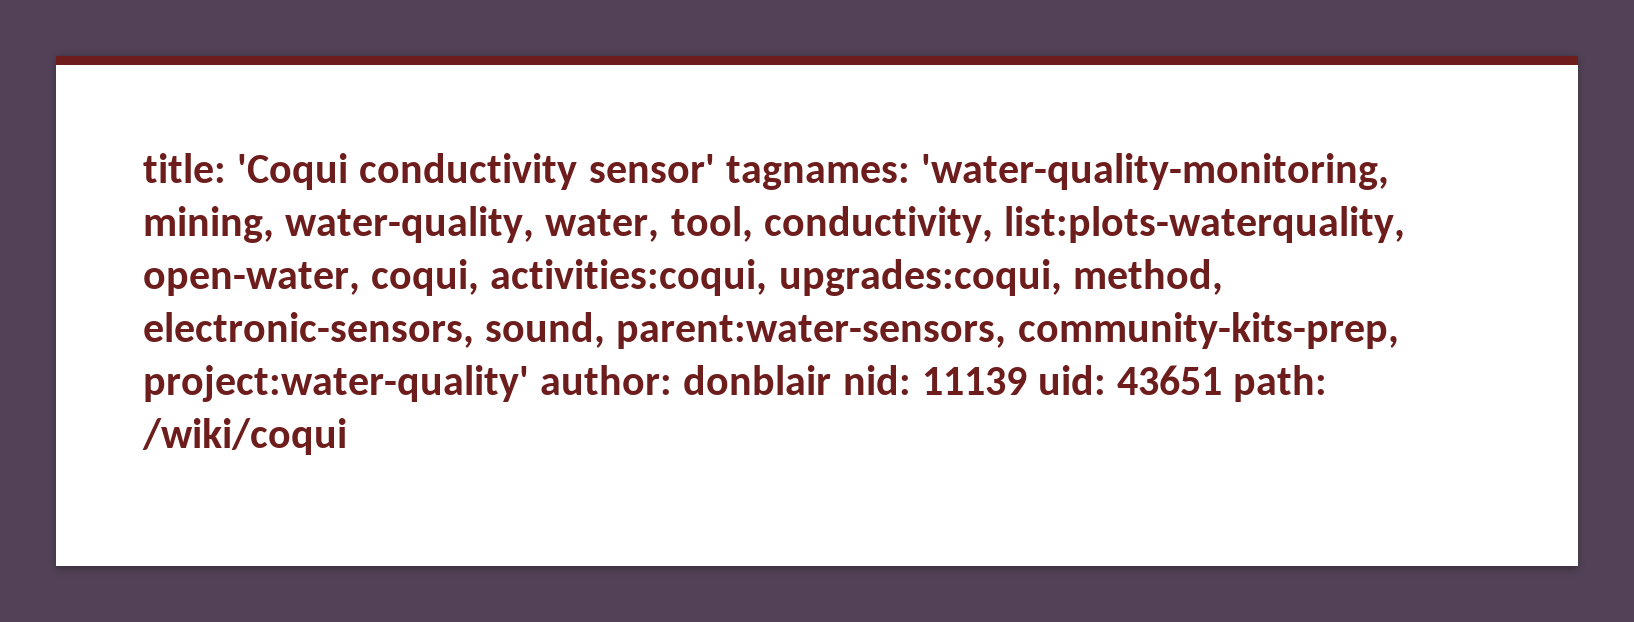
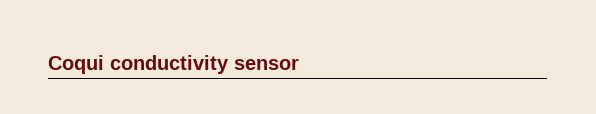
- title: 'Coqui conductivity sensor' tagnames: 'water-quality-monitoring, mining, water-quality, water, tool, conductivity, list:plots-waterquality, open-water, coqui, activities:coqui, upgrades:coqui, method, electronic-sensors, sound, parent:water-sensors, community-kits-prep, project:water-quality' author: donblair nid: 11139 uid: 43651 path: /wiki/coqui
+ Coqui conductivity sensor

